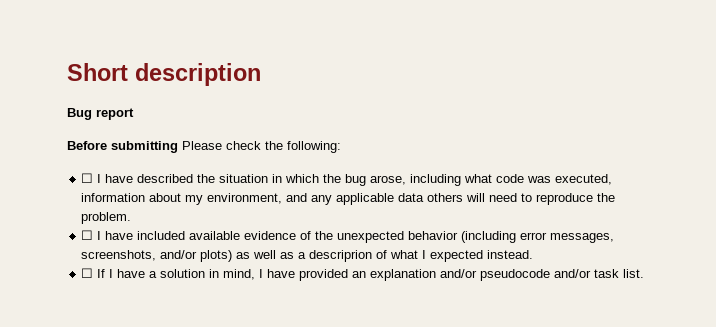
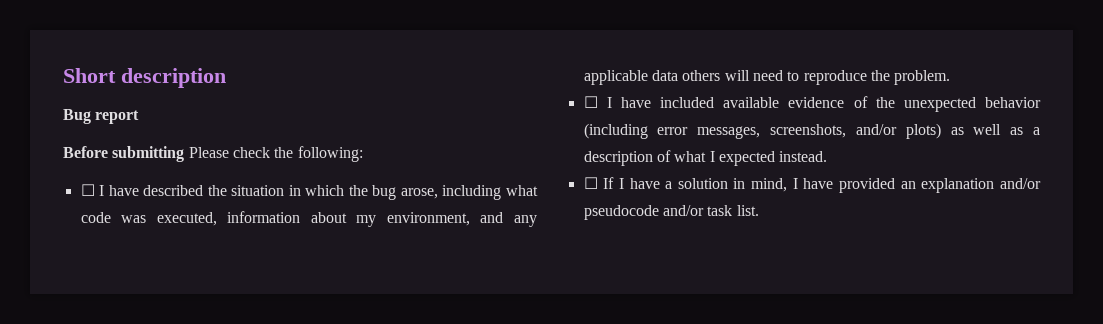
- ☐ I have included available evidence of the unexpected behavior (including error messages, screenshots, and/or plots) as well as a descriprion of what I expected instead.
+ ☐ I have included available evidence of the unexpected behavior (including error messages, screenshots, and/or plots) as well as a description of what I expected instead.

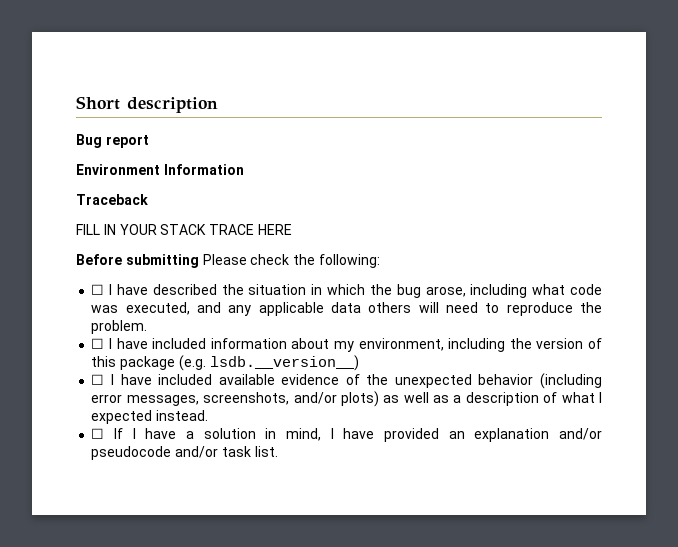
+ Environment Information
+ Traceback
+ FILL IN YOUR STACK TRACE HERE
- ☐ I have described the situation in which the bug arose, including what code was executed, information about my environment, and any applicable data others will need to reproduce the problem.
+ ☐ I have described the situation in which the bug arose, including what code was executed, and any applicable data others will need to reproduce the problem.
+ ☐ I have included information about my environment, including the version of this package (e.g. lsdb.__version__)

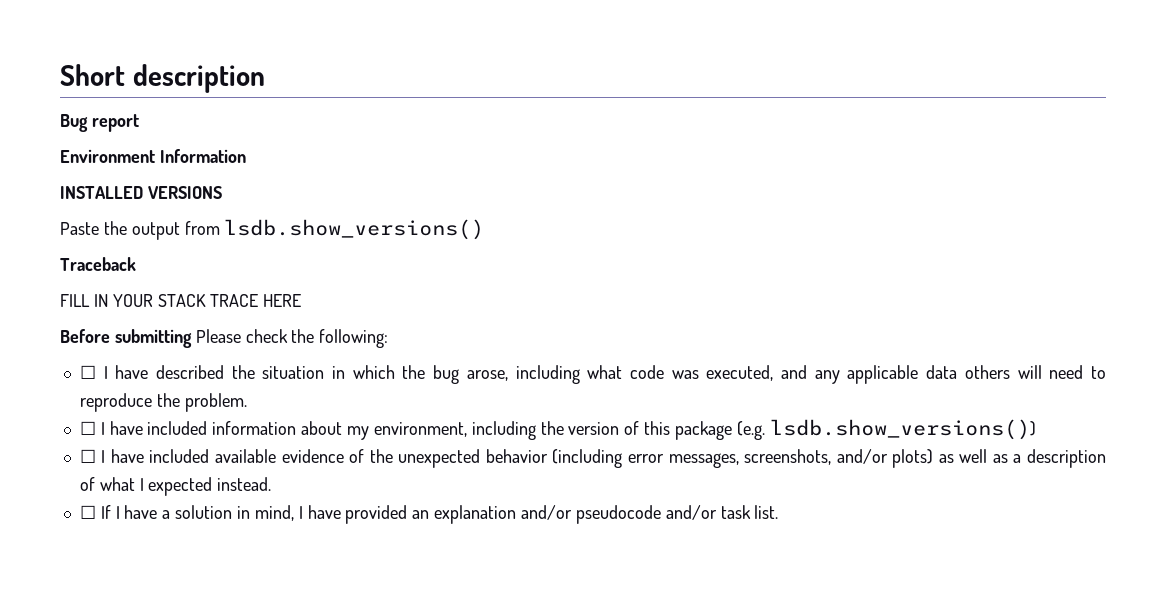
+ INSTALLED VERSIONS
+ Paste the output from lsdb.show_versions()
- ☐ I have included information about my environment, including the version of this package (e.g. lsdb.__version__)
+ ☐ I have included information about my environment, including the version of this package (e.g. lsdb.show_versions())

